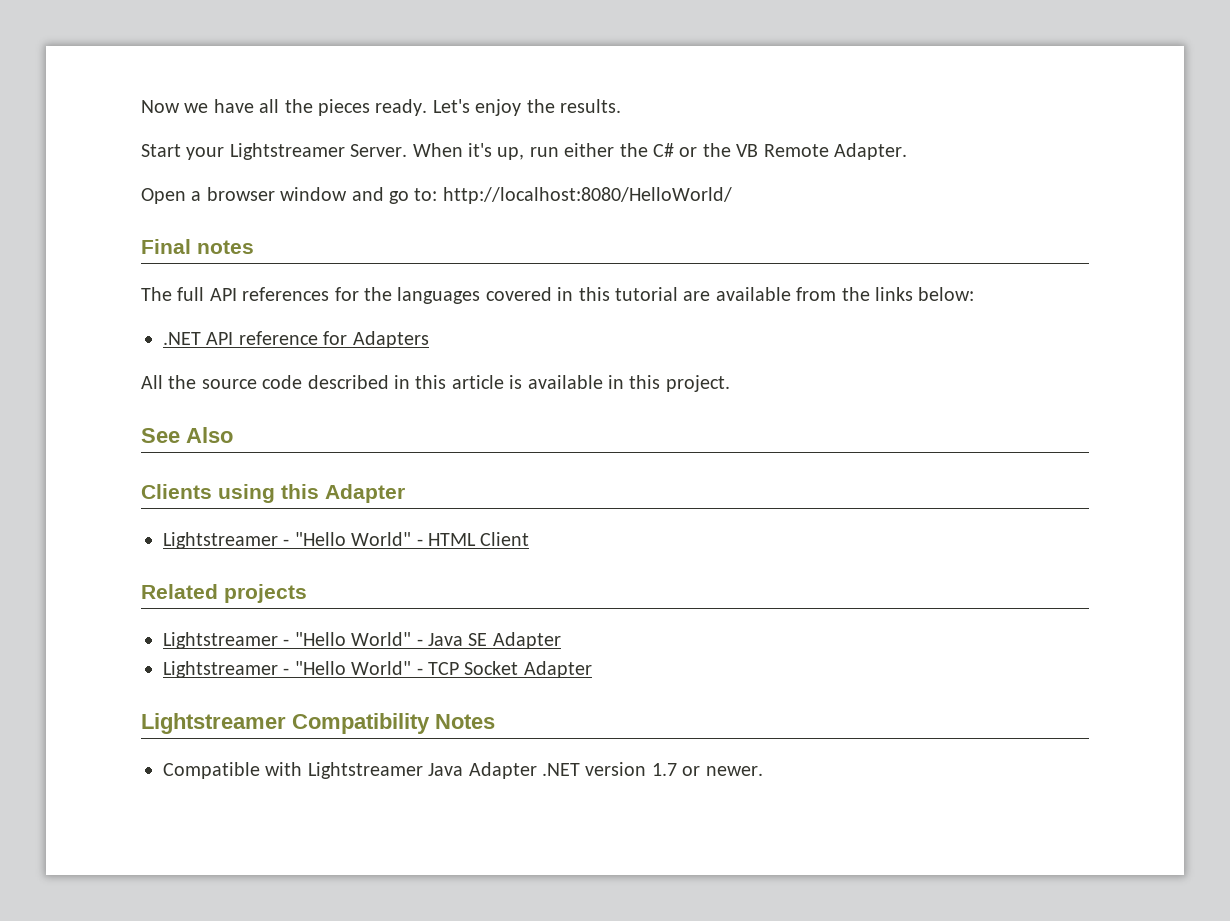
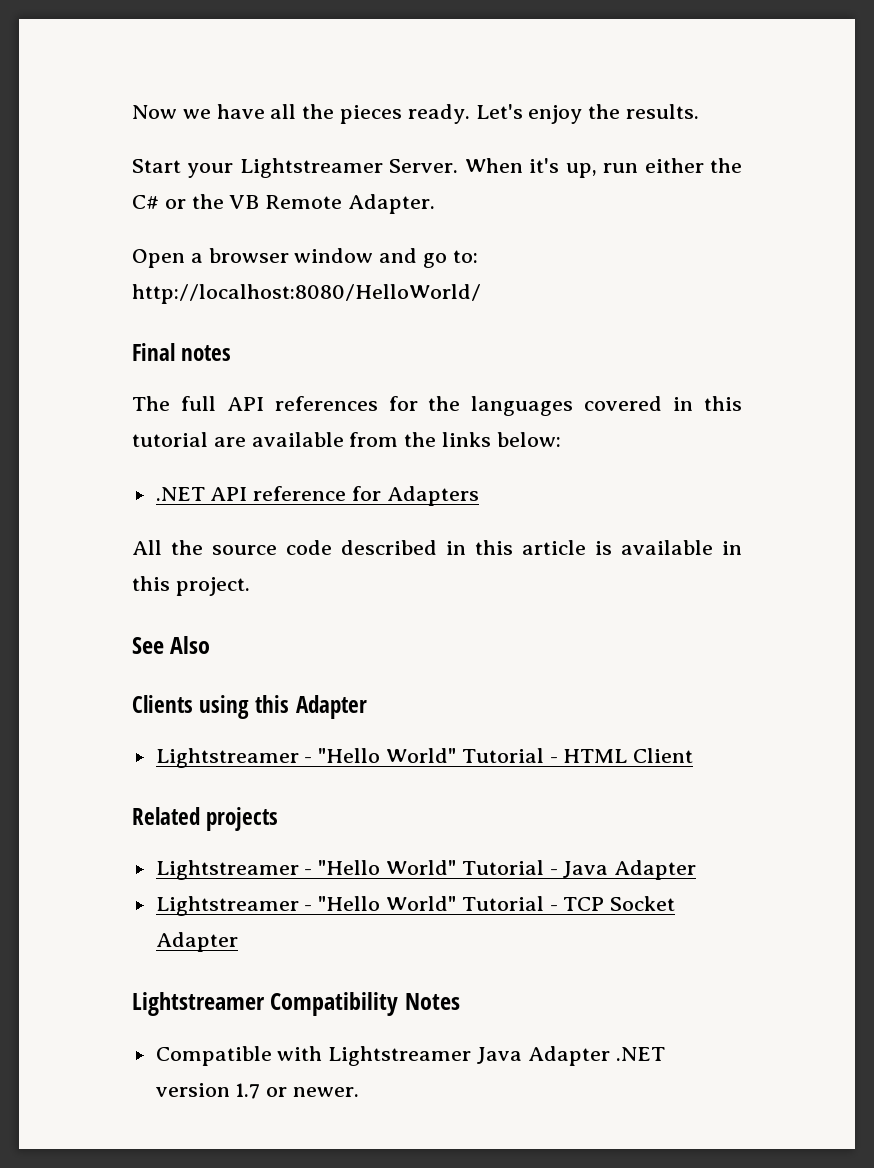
- Lightstreamer - "Hello World" - HTML Client
+ Lightstreamer - "Hello World" Tutorial - HTML Client
- Lightstreamer - "Hello World" - Java SE Adapter
- Lightstreamer - "Hello World" - TCP Socket Adapter
+ Lightstreamer - "Hello World" Tutorial - Java Adapter
+ Lightstreamer - "Hello World" Tutorial - TCP Socket Adapter

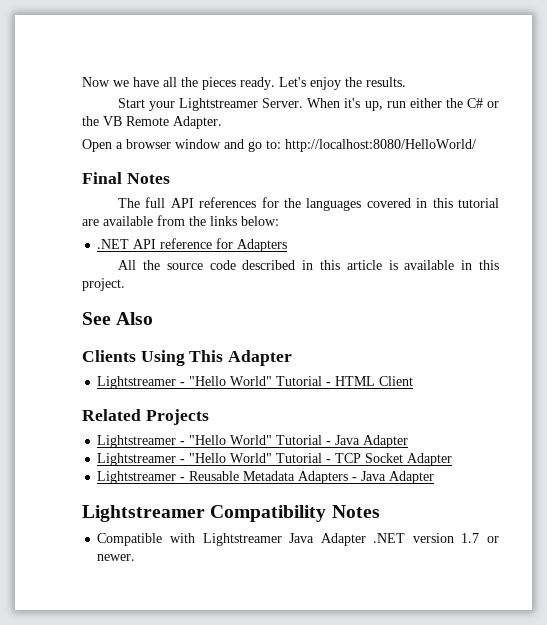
- Final notes
+ Final Notes
- Clients using this Adapter
+ Clients Using This Adapter
- Related projects
+ Related Projects
+ Lightstreamer - Reusable Metadata Adapters - Java Adapter

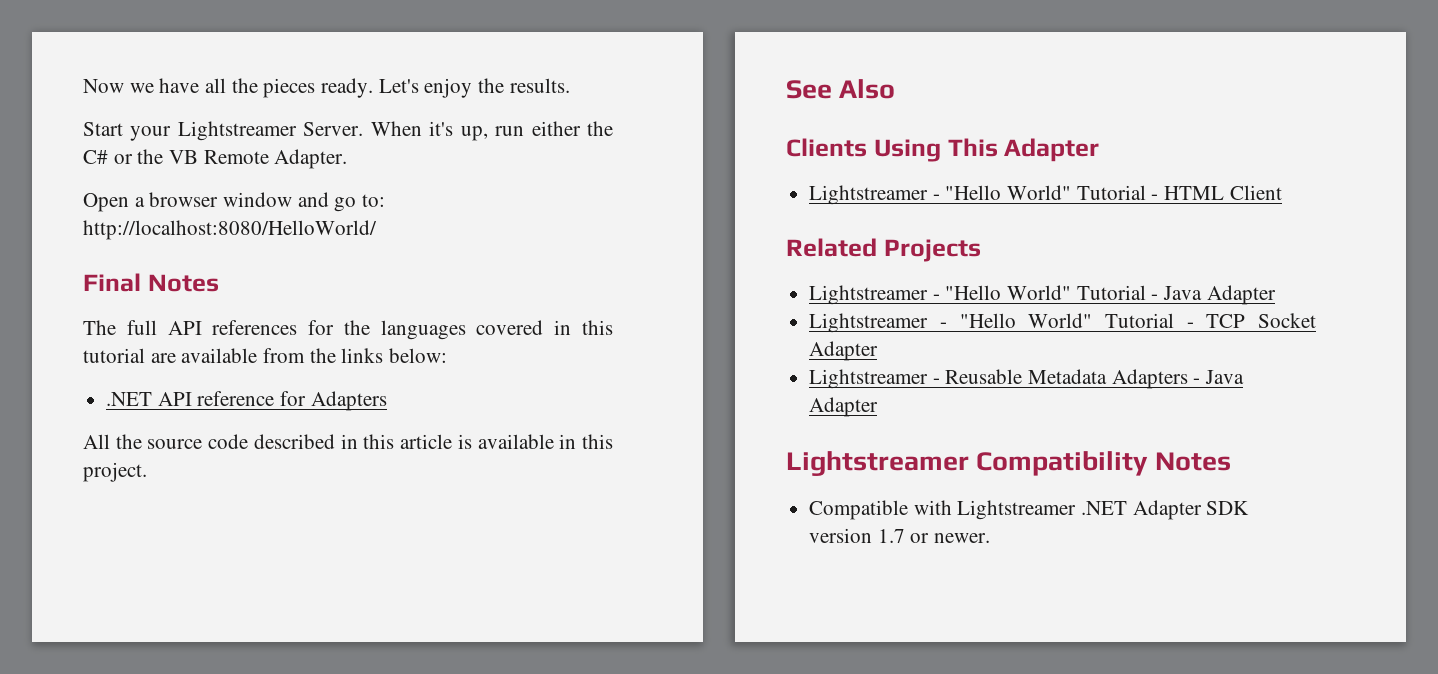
- Compatible with Lightstreamer Java Adapter .NET version 1.7 or newer.
+ Compatible with Lightstreamer .NET Adapter SDK version 1.7 or newer.

